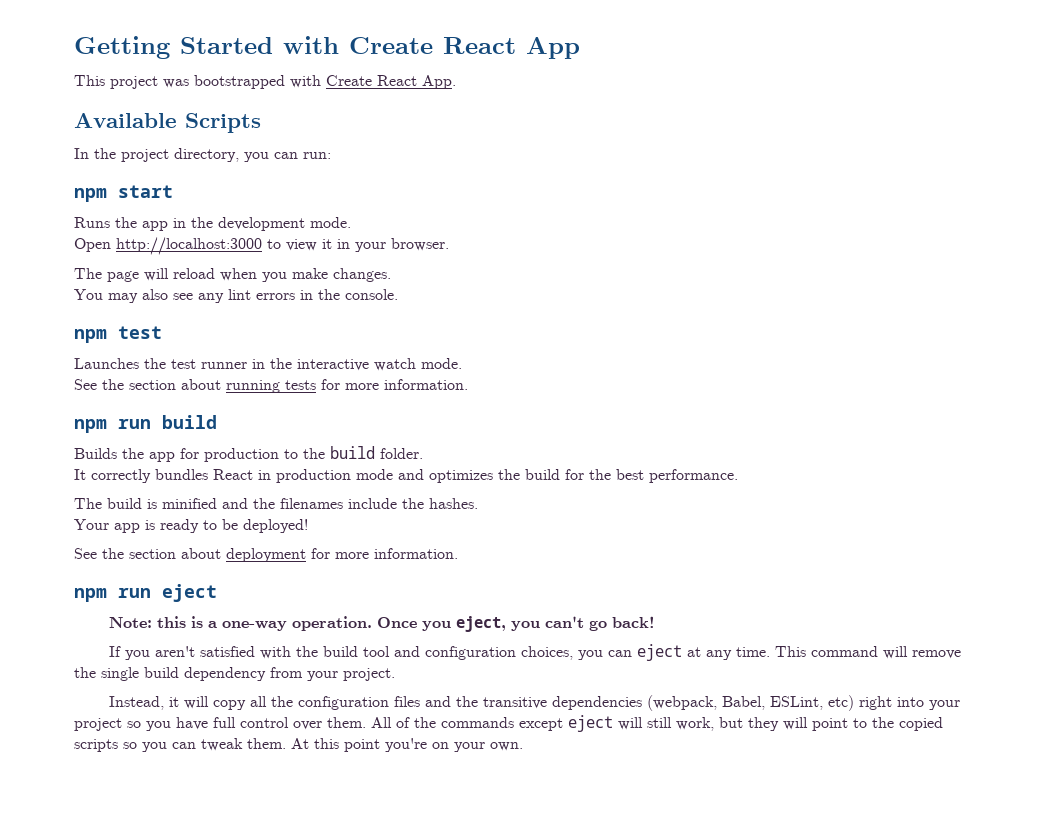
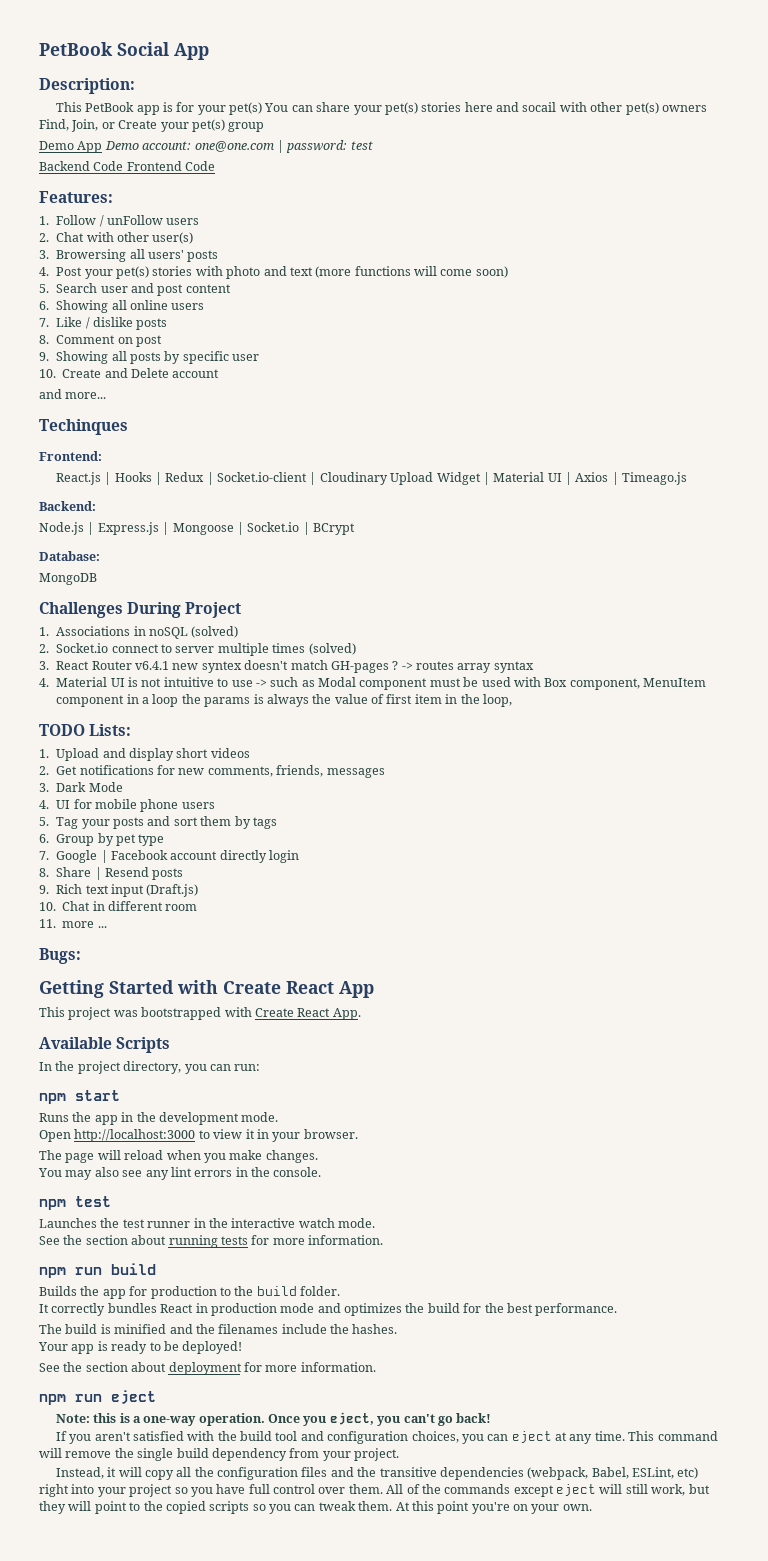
+ PetBook Social App
+ Description:
+ This PetBook app is for your pet(s) You can share your pet(s) stories here and socail with other pet(s) owners Find, Join, or Create your pet(s) group
+ Demo App Demo account: one@one.com | password: test
+ Backend Code Frontend Code
+ Features:
+ 1. Follow / unFollow users
+ 2. Chat with other user(s)
+ 3. Browersing all users' posts
+ 4. Post your pet(s) stories with photo and text (more functions will come soon)
+ 5. Search user and post content
+ 6. Showing all online users
+ 7. Like / dislike posts
+ 8. Comment on post
+ 9. Showing all posts by specific user
+ 10. Create and Delete account
+ and more...
+ Techinques
+ Frontend:
+ React.js | Hooks | Redux | Socket.io-client | Cloudinary Upload Widget | Material UI | Axios | Timeago.js
+ Backend:
+ Node.js | Express.js | Mongoose | Socket.io | BCrypt
+ Database:
+ MongoDB
+ Challenges During Project
+ 1. Associations in noSQL (solved)
+ 2. Socket.io connect to server multiple times (solved)
+ 3. React Router v6.4.1 new syntex doesn't match GH-pages ? -> routes array syntax
+ 4. Material UI is not intuitive to use -> such as Modal component must be used with Box component, MenuItem component in a loop the params is always the value of first item in the loop,
+ TODO Lists:
+ 1. Upload and display short videos
+ 2. Get notifications for new comments, friends, messages
+ 3. Dark Mode
+ 4. UI for mobile phone users
+ 5. Tag your posts and sort them by tags
+ 6. Group by pet type
+ 7. Google | Facebook account directly login
+ 8. Share | Resend posts
+ 9. Rich text input (Draft.js)
+ 10. Chat in different room
+ 11. more ...
+ Bugs:

